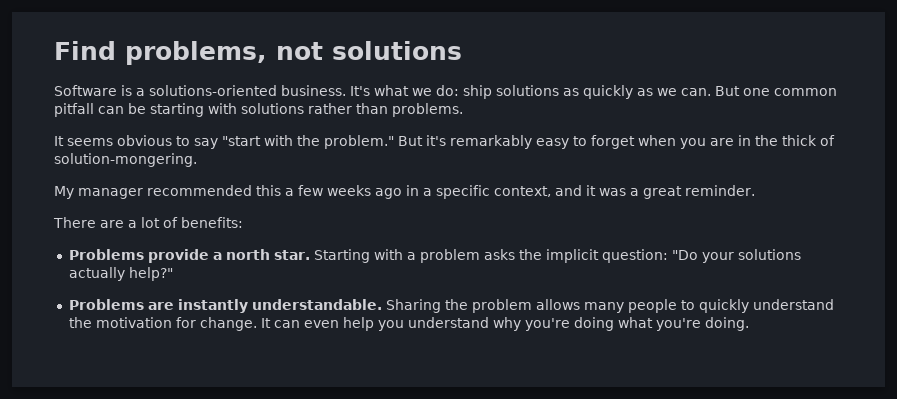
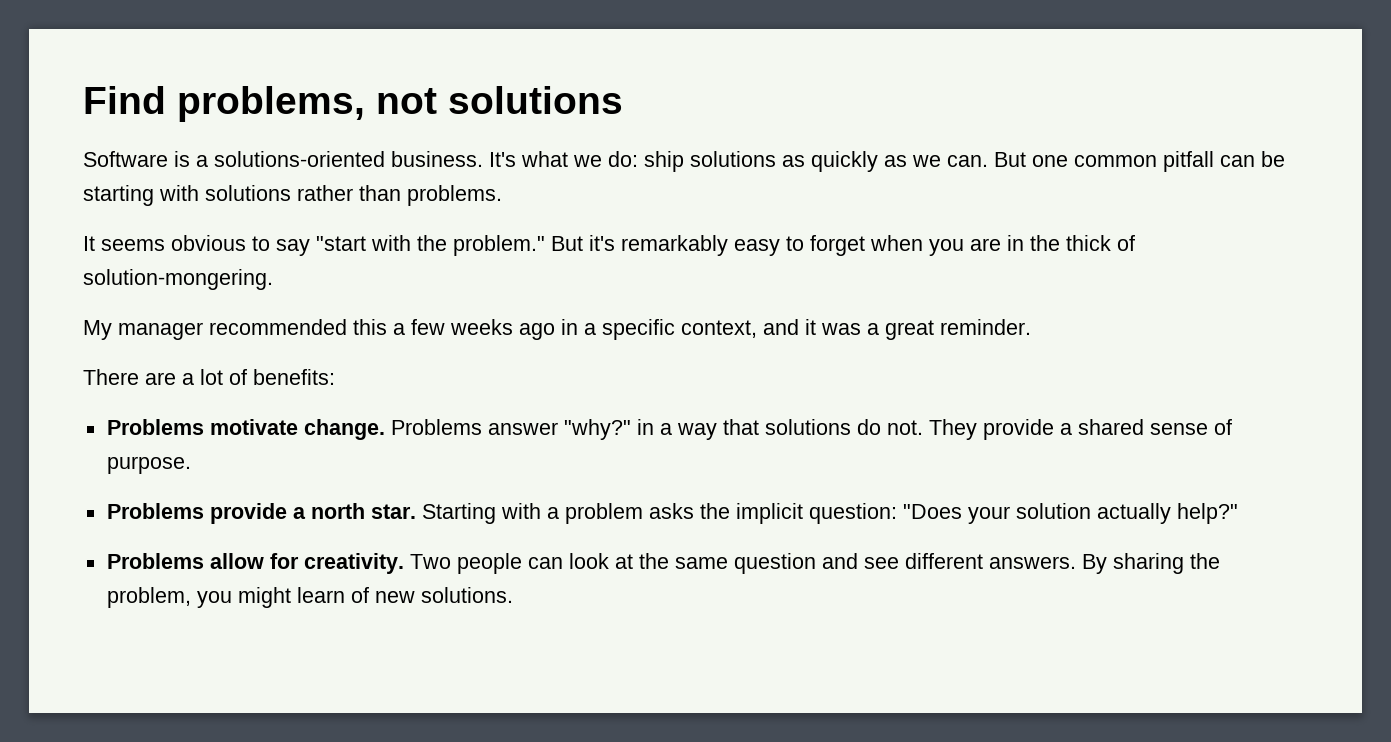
+ Problems motivate change. Problems answer "why?" in a way that solutions do not. They provide a shared sense of purpose.
- Starting with a problem asks the implicit question: "Do your solutions actually help?"
+ Starting with a problem asks the implicit question: "Does your solution actually help?"
- Problems are instantly understandable. Sharing the problem allows many people to quickly understand the motivation for change. It can even help you understand why you're doing what you're doing.
+ Problems allow for creativity. Two people can look at the same question and see different answers. By sharing the problem, you might learn of new solutions.

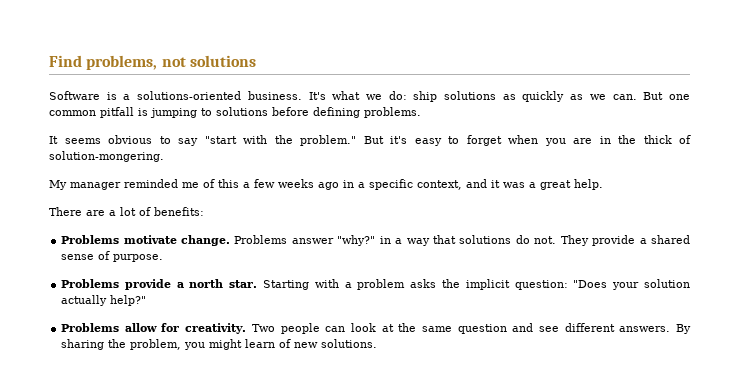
- But one common pitfall can be starting with solutions rather than problems.
+ But one common pitfall is jumping to solutions before defining problems.
- But it's remarkably easy to forget when you are in the thick of solution-mongering.
+ But it's easy to forget when you are in the thick of solution-mongering.
- My manager recommended this a few weeks ago in a specific context, and it was a great reminder.
+ My manager reminded me of this a few weeks ago in a specific context, and it was a great help.

